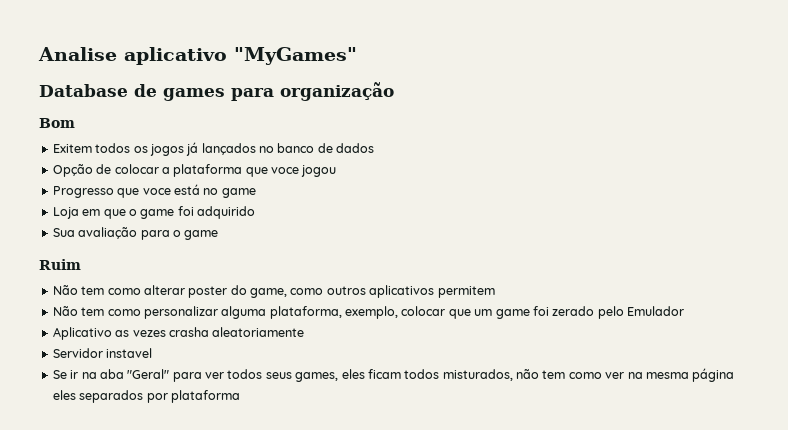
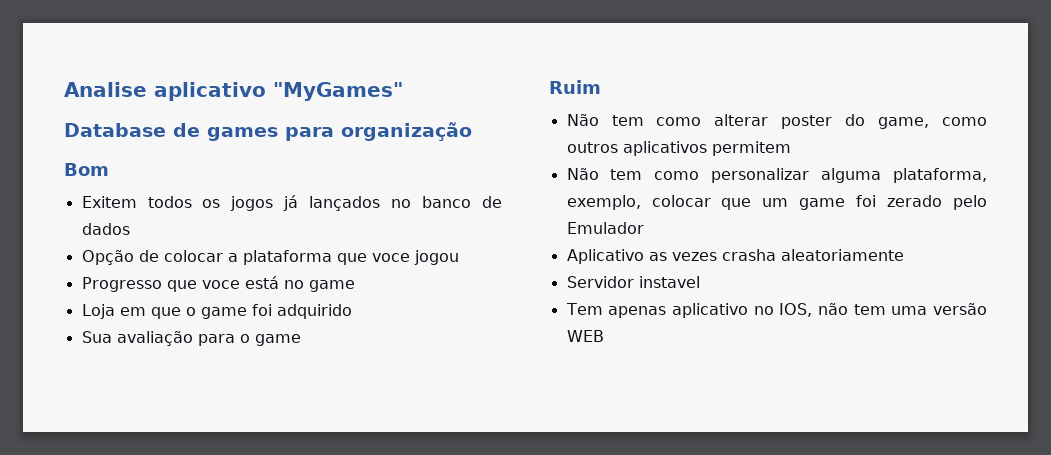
- Se ir na aba "Geral" para ver todos seus games, eles ficam todos misturados, não tem como ver na mesma página eles separados por plataforma
+ Tem apenas aplicativo no IOS, não tem uma versão WEB

